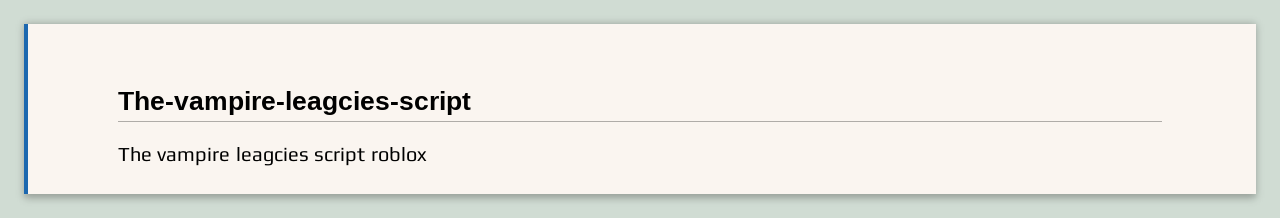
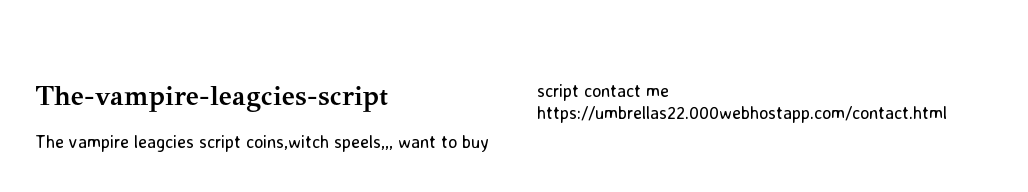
- The vampire leagcies script roblox
+ The vampire leagcies script coins,witch speels,,, want to buy script contact me https://umbrellas22.000webhostapp.com/contact.html

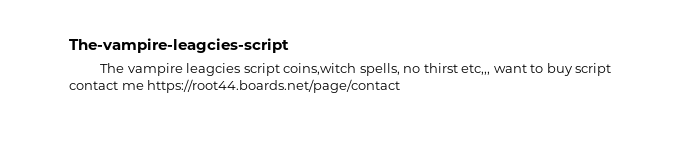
- The vampire leagcies script coins,witch speels,,, want to buy script contact me https://umbrellas22.000webhostapp.com/contact.html
+ The vampire leagcies script coins,witch spells, no thirst etc,,, want to buy script contact me https://root44.boards.net/page/contact

